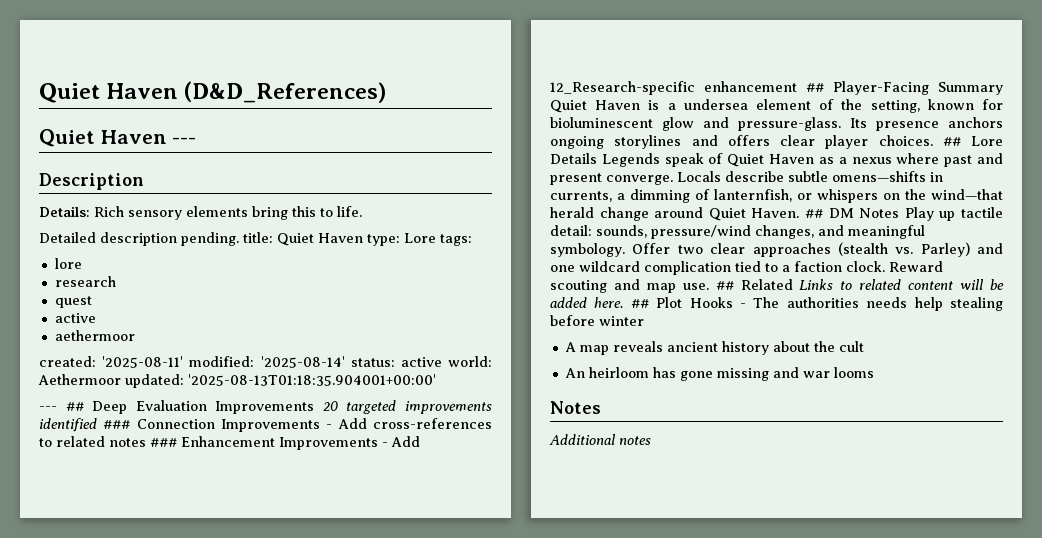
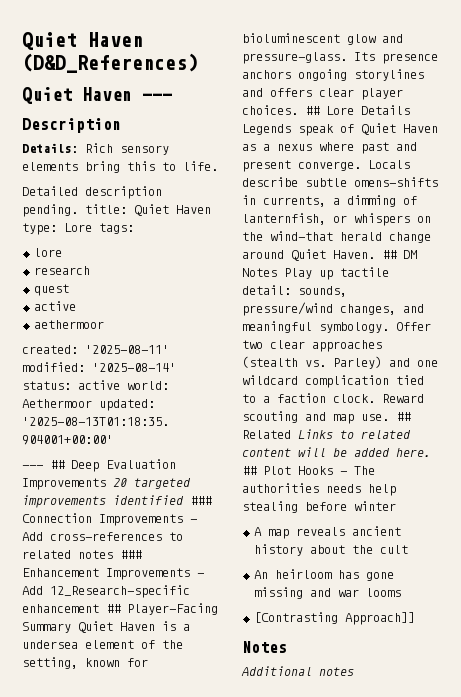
+ [Contrasting Approach]]

